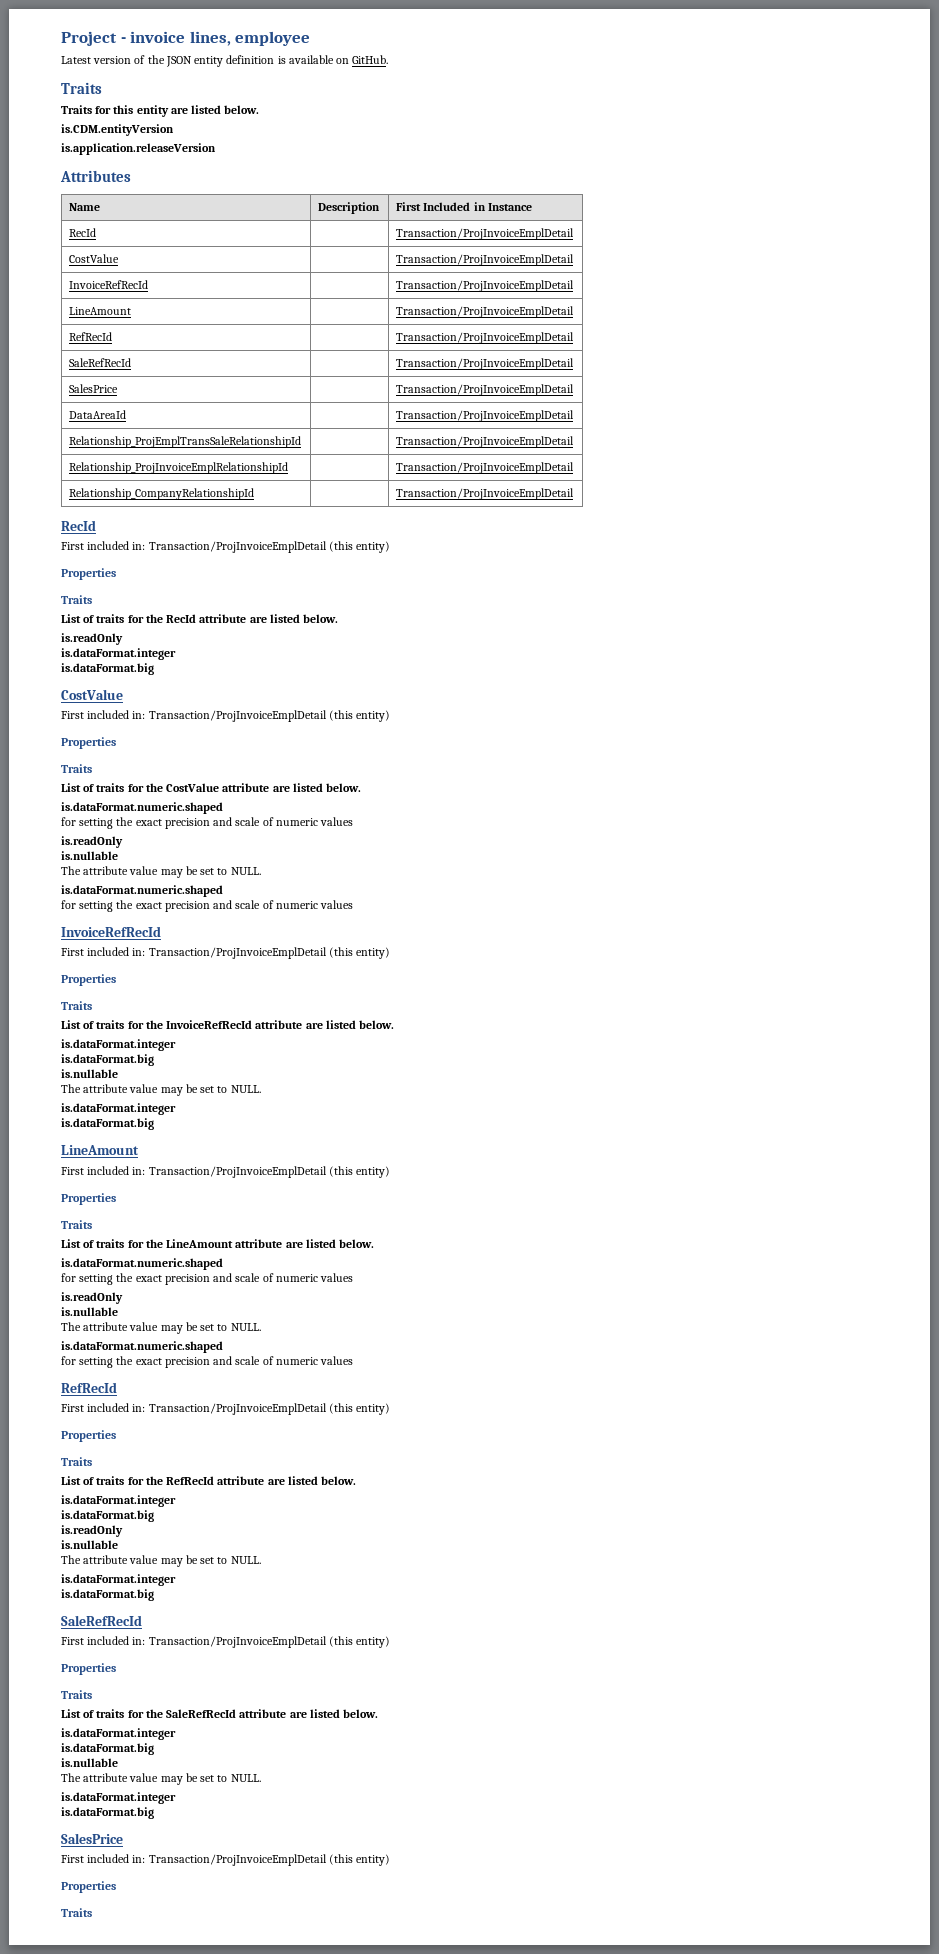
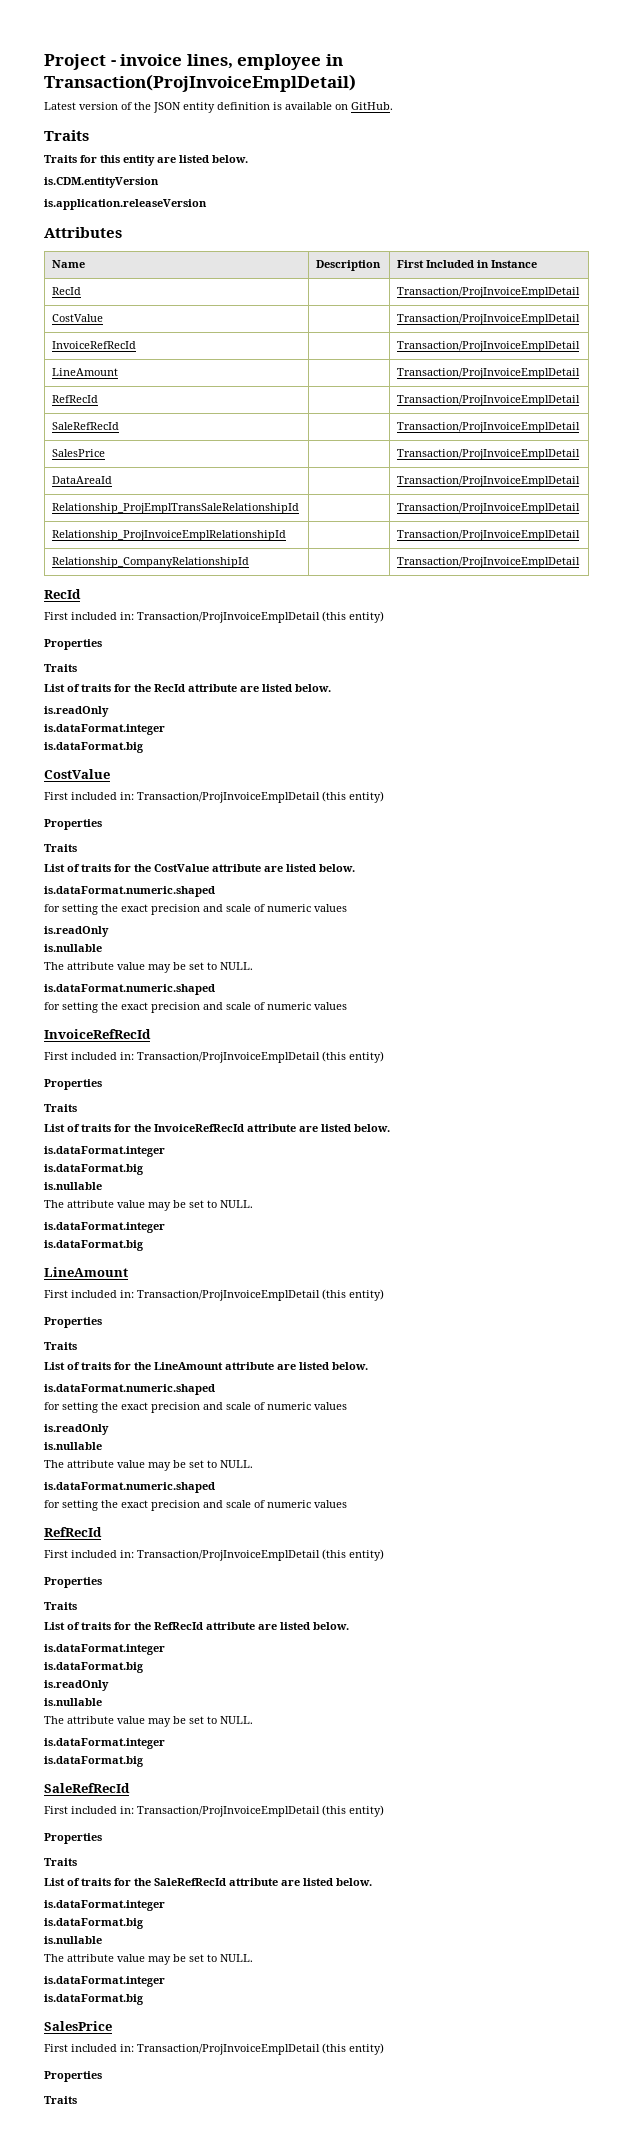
- Project - invoice lines, employee
+ Project - invoice lines, employee in Transaction(ProjInvoiceEmplDetail)

